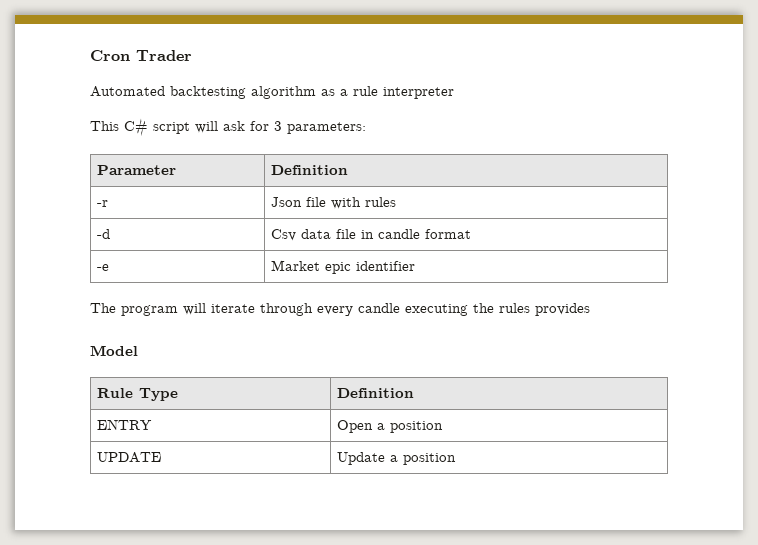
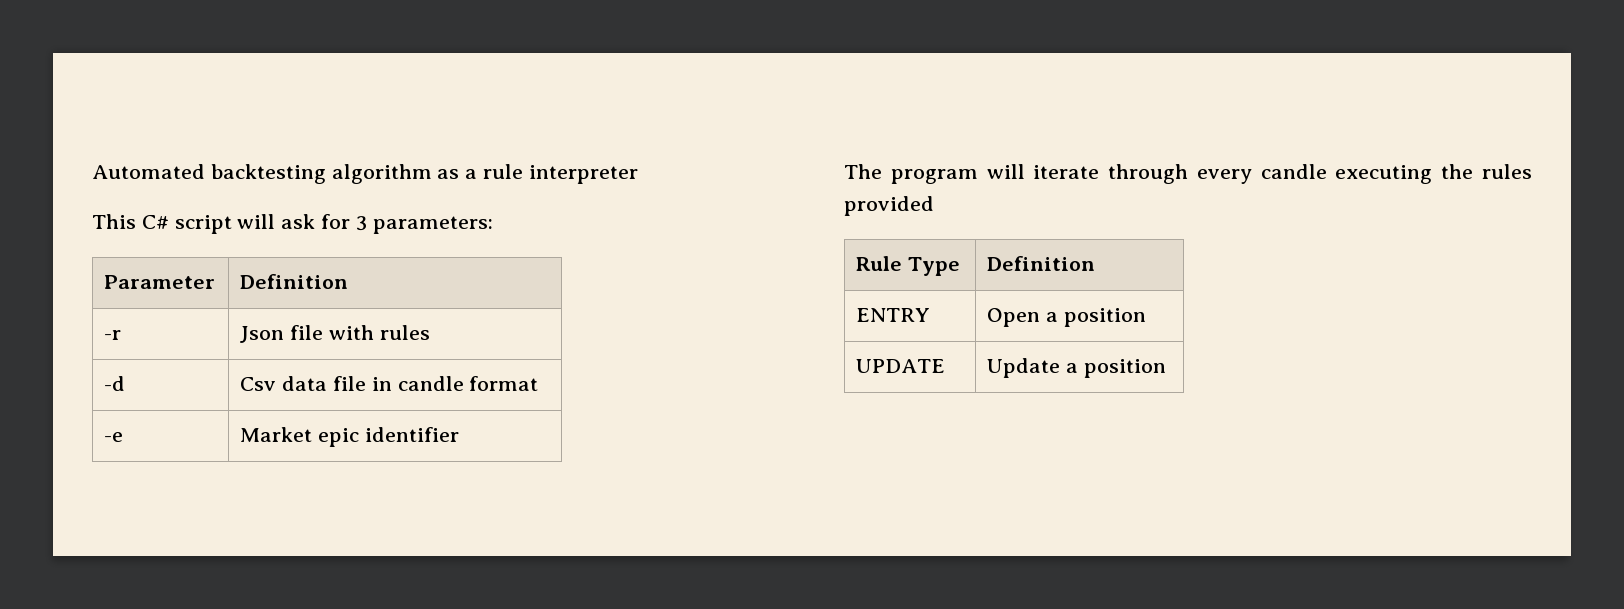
- Cron Trader
- The program will iterate through every candle executing the rules provides
- Model
+ The program will iterate through every candle executing the rules provided

